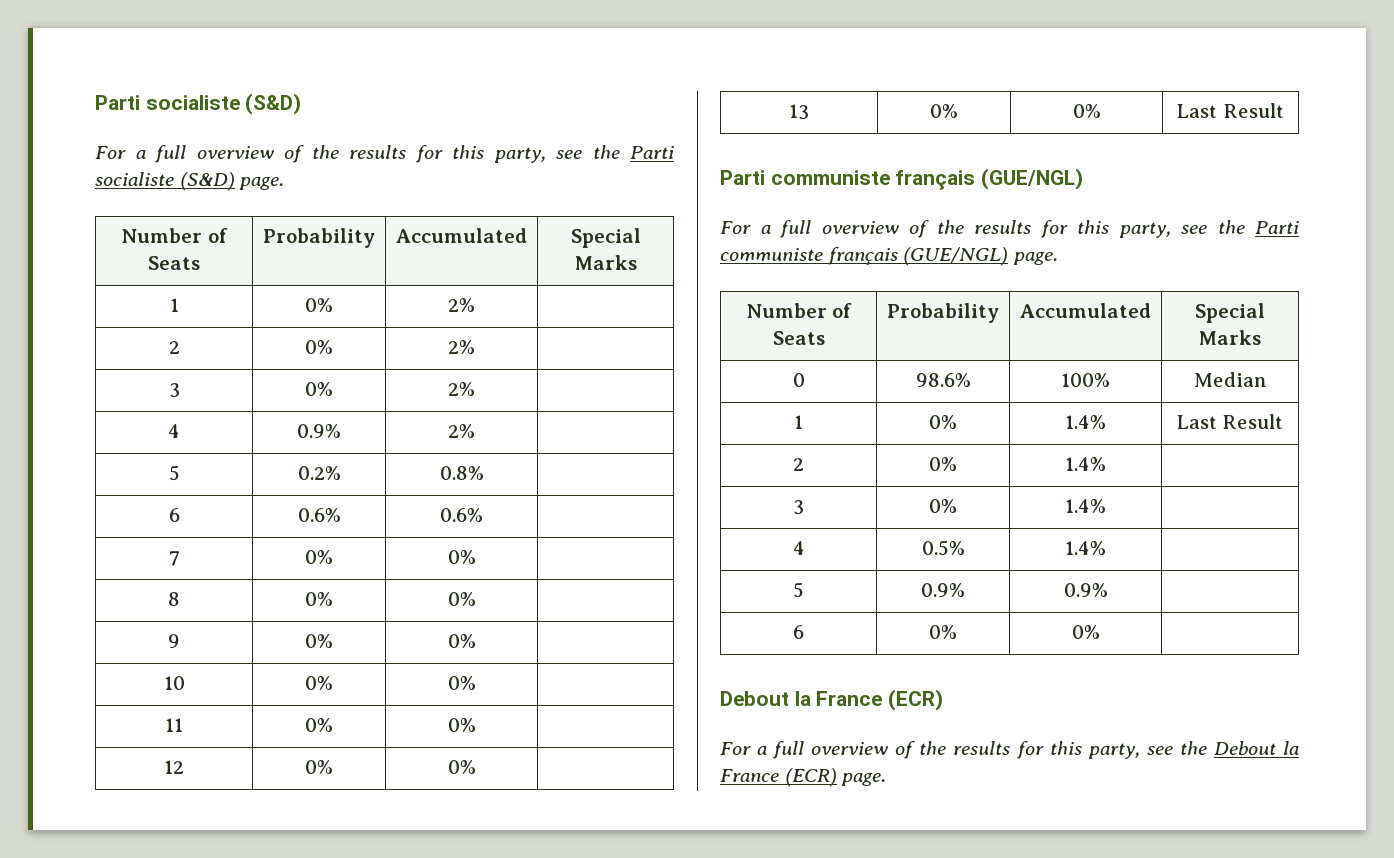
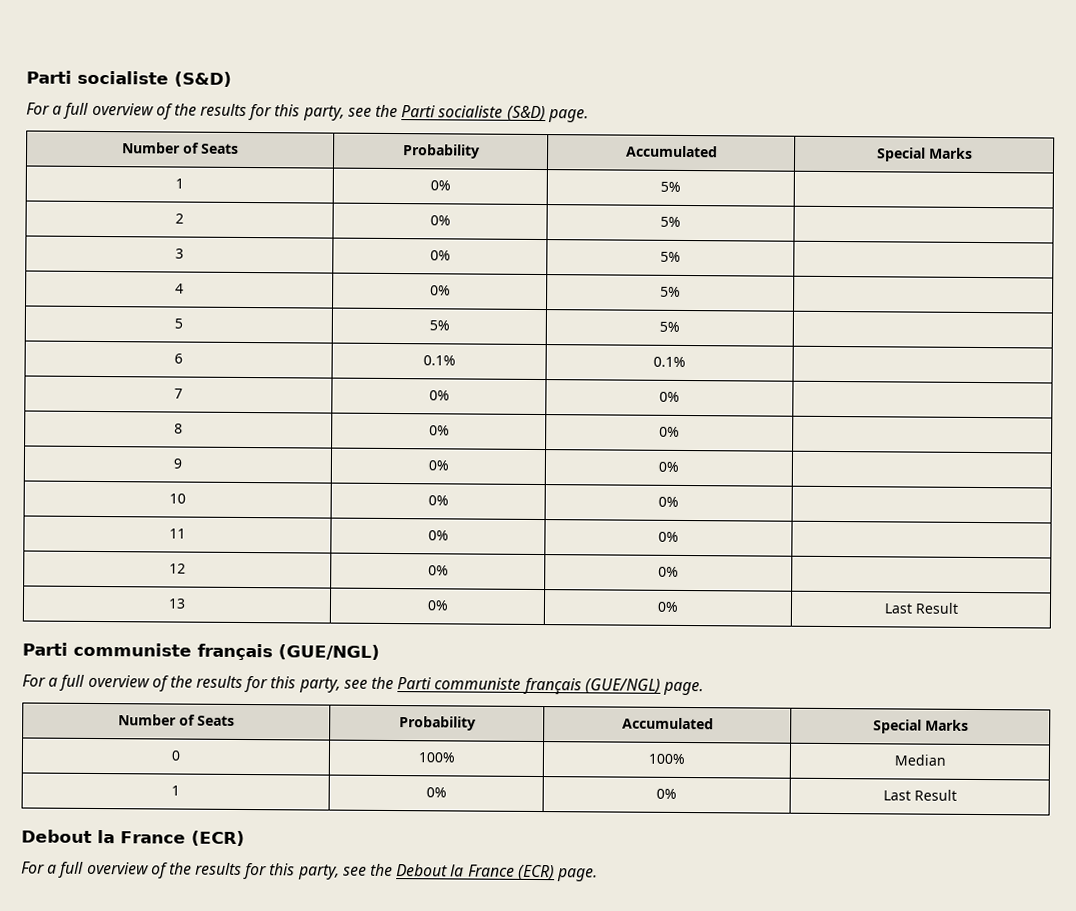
- 1 | 0% | 2% |
- 2 | 0% | 2% |
- 3 | 0% | 2% |
- 4 | 0.9% | 2% |
- 5 | 0.2% | 0.8% |
- 6 | 0.6% | 0.6% |
+ 1 | 0% | 5% |
+ 2 | 0% | 5% |
+ 3 | 0% | 5% |
+ 4 | 0% | 5% |
+ 5 | 5% | 5% |
+ 6 | 0.1% | 0.1% |
- 0 | 98.6% | 100% | Median
+ 0 | 100% | 100% | Median
- 1 | 0% | 1.4% | Last Result
- 2 | 0% | 1.4% |
- 3 | 0% | 1.4% |
- 4 | 0.5% | 1.4% |
- 5 | 0.9% | 0.9% |
- 6 | 0% | 0% |
+ 1 | 0% | 0% | Last Result

